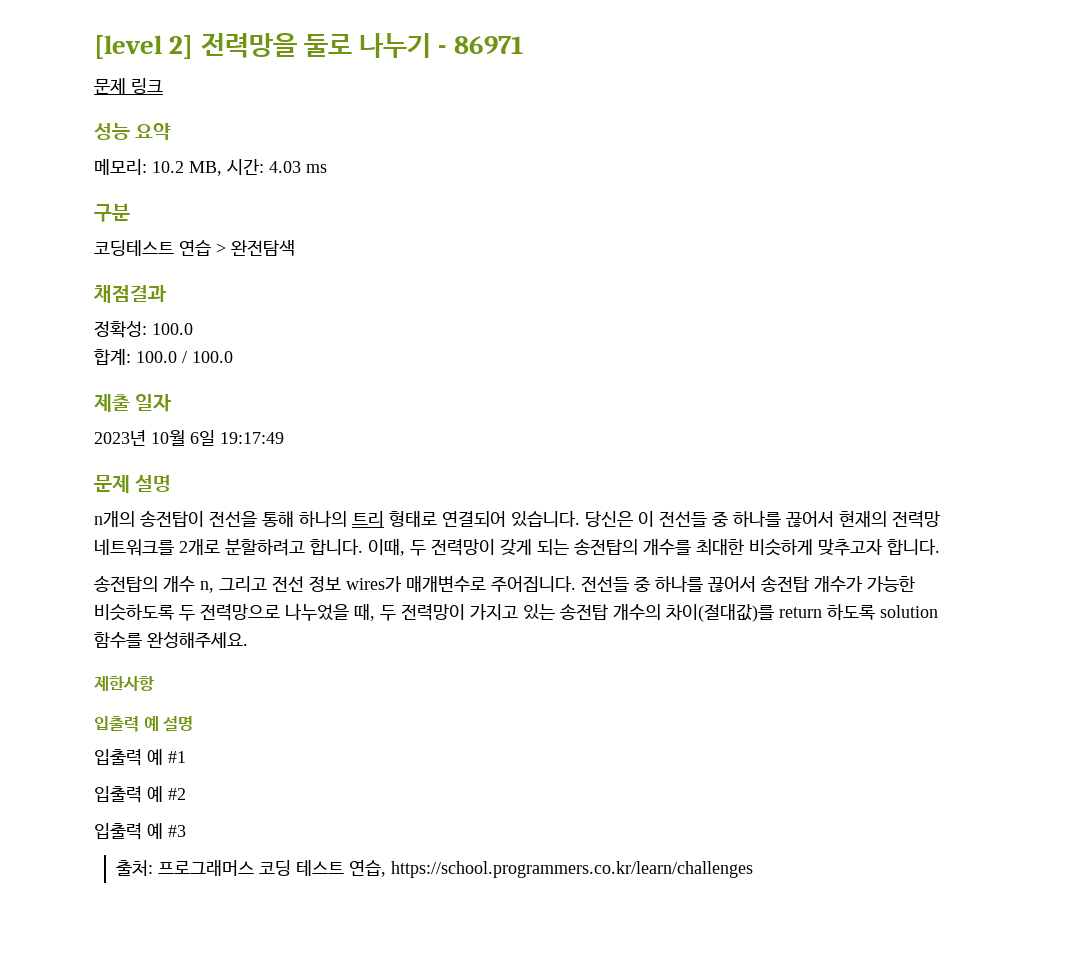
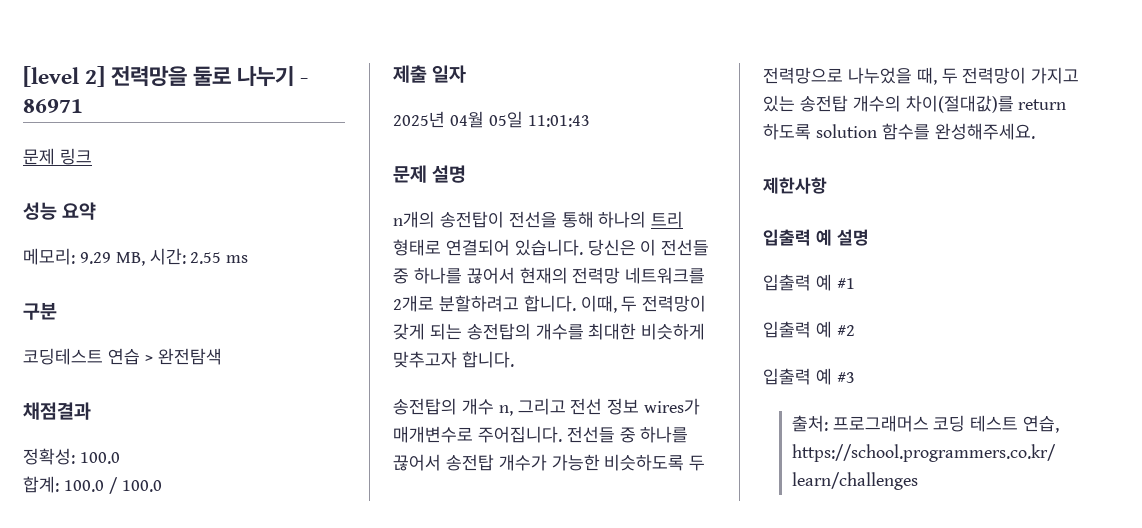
- 메모리: 10.2 MB, 시간: 4.03 ms
+ 메모리: 9.29 MB, 시간: 2.55 ms
- 2023년 10월 6일 19:17:49
+ 2025년 04월 05일 11:01:43

